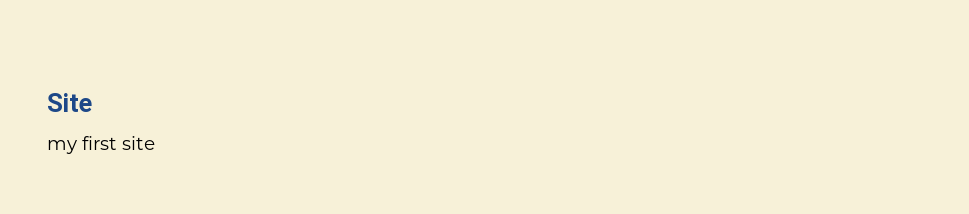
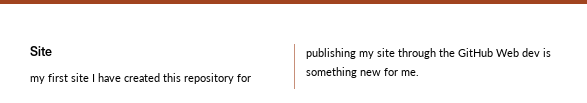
- my first site
+ my first site I have created this repository for publishing my site through the GitHub Web dev is something new for me.

